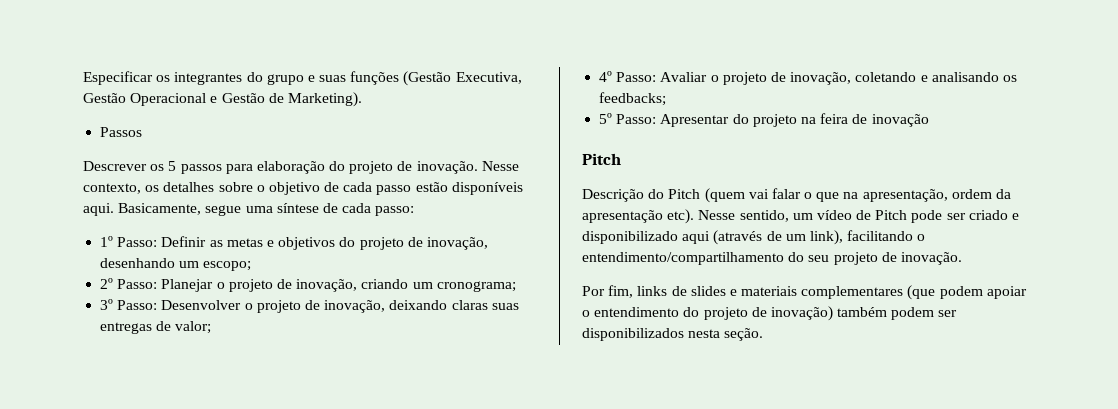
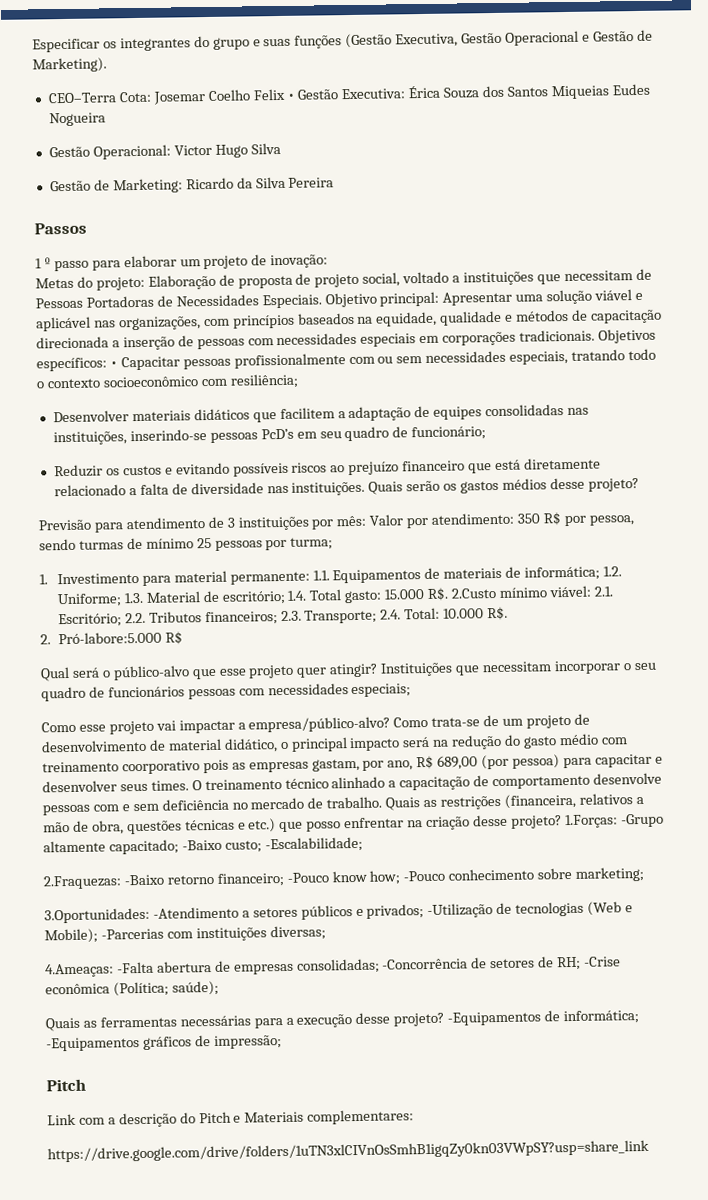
+ CEO–Terra Cota: Josemar Coelho Felix • Gestão Executiva: Érica Souza dos Santos Miqueias Eudes Nogueira
+ Gestão Operacional: Victor Hugo Silva
+ Gestão de Marketing: Ricardo da Silva Pereira
  Passos
- Descrever os 5 passos para elaboração do projeto de inovação. Nesse contexto, os detalhes sobre o objetivo de cada passo estão disponíveis aqui. Basicamente, segue uma síntese de cada passo:
- 1º Passo: Definir as metas e objetivos do projeto de inovação, desenhando um escopo;
- 2º Passo: Planejar o projeto de inovação, criando um cronograma;
- 3º Passo: Desenvolver o projeto de inovação, deixando claras suas entregas de valor;
- 4º Passo: Avaliar o projeto de inovação, coletando e analisando os feedbacks;
- 5º Passo: Apresentar do projeto na feira de inovação
+ 1 º passo para elaborar um projeto de inovação:
+ Metas do projeto: Elaboração de proposta de projeto social, voltado a instituições que necessitam de Pessoas Portadoras de Necessidades Especiais. Objetivo principal: Apresentar uma solução viável e aplicável nas organizações, com princípios baseados na equidade, qualidade e métodos de capacitação direcionada a inserção de pessoas com necessidades especiais em corporações tradicionais. Objetivos específicos: • Capacitar pessoas profissionalmente com ou sem necessidades especiais, tratando todo o contexto socioeconômico com resiliência;
+ Desenvolver materiais didáticos que facilitem a adaptação de equipes consolidadas nas instituições, inserindo-se pessoas PcD’s em seu quadro de funcionário;
+ Reduzir os custos e evitando possíveis riscos ao prejuízo financeiro que está diretamente relacionado a falta de diversidade nas instituições. Quais serão os gastos médios desse projeto?
+ Previsão para atendimento de 3 instituições por mês: Valor por atendimento: 350 R$ por pessoa, sendo turmas de mínimo 25 pessoas por turma;
+ 1. Investimento para material permanente: 1.1. Equipamentos de materiais de informática; 1.2. Uniforme; 1.3. Material de escritório; 1.4. Total gasto: 15.000 R$. 2.Custo mínimo viável: 2.1. Escritório; 2.2. Tributos financeiros; 2.3. Transporte; 2.4. Total: 10.000 R$.
+ 2. Pró-labore:5.000 R$
+ Qual será o público-alvo que esse projeto quer atingir? Instituições que necessitam incorporar o seu quadro de funcionários pessoas com necessidades especiais;
+ Como esse projeto vai impactar a empresa/público-alvo? Como trata-se de um projeto de desenvolvimento de material didático, o principal impacto será na redução do gasto médio com treinamento coorporativo pois as empresas gastam, por ano, R$ 689,00 (por pessoa) para capacitar e desenvolver seus times. O treinamento técnico alinhado a capacitação de comportamento desenvolve pessoas com e sem deficiência no mercado de trabalho. Quais as restrições (financeira, relativos a mão de obra, questões técnicas e etc.) que posso enfrentar na criação desse projeto? 1.Forças: -Grupo altamente capacitado; -Baixo custo; -Escalabilidade;
+ 2.Fraquezas: -Baixo retorno financeiro; -Pouco know how; -Pouco conhecimento sobre marketing;
+ 3.Oportunidades: -Atendimento a setores públicos e privados; -Utilização de tecnologias (Web e Mobile); -Parcerias com instituições diversas;
+ 4.Ameaças: -Falta abertura de empresas consolidadas; -Concorrência de setores de RH; -Crise econômica (Política; saúde);
+ Quais as ferramentas necessárias para a execução desse projeto? -Equipamentos de informática; -Equipamentos gráficos de impressão;
  Pitch
- Descrição do Pitch (quem vai falar o que na apresentação, ordem da apresentação etc). Nesse sentido, um vídeo de Pitch pode ser criado e disponibilizado aqui (através de um link), facilitando o entendimento/compartilhamento do seu projeto de inovação.
- Por fim, links de slides e materiais complementares (que podem apoiar o entendimento do projeto de inovação) também podem ser disponibilizados nesta seção.
+ Link com a descrição do Pitch e Materiais complementares:
+ https://drive.google.com/drive/folders/1uTN3xlCIVnOsSmhB1igqZy0kn03VWpSY?usp=share_link

